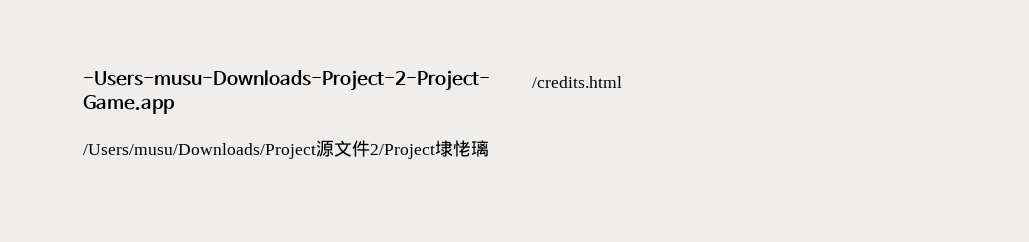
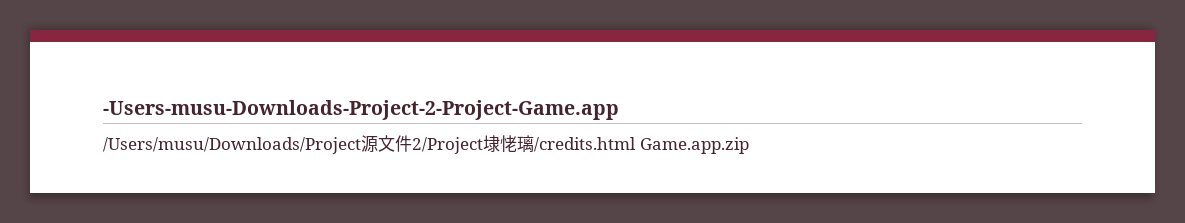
- /Users/musu/Downloads/Project源文件2/Project埭恅璃/credits.html
+ /Users/musu/Downloads/Project源文件2/Project埭恅璃/credits.html Game.app.zip

